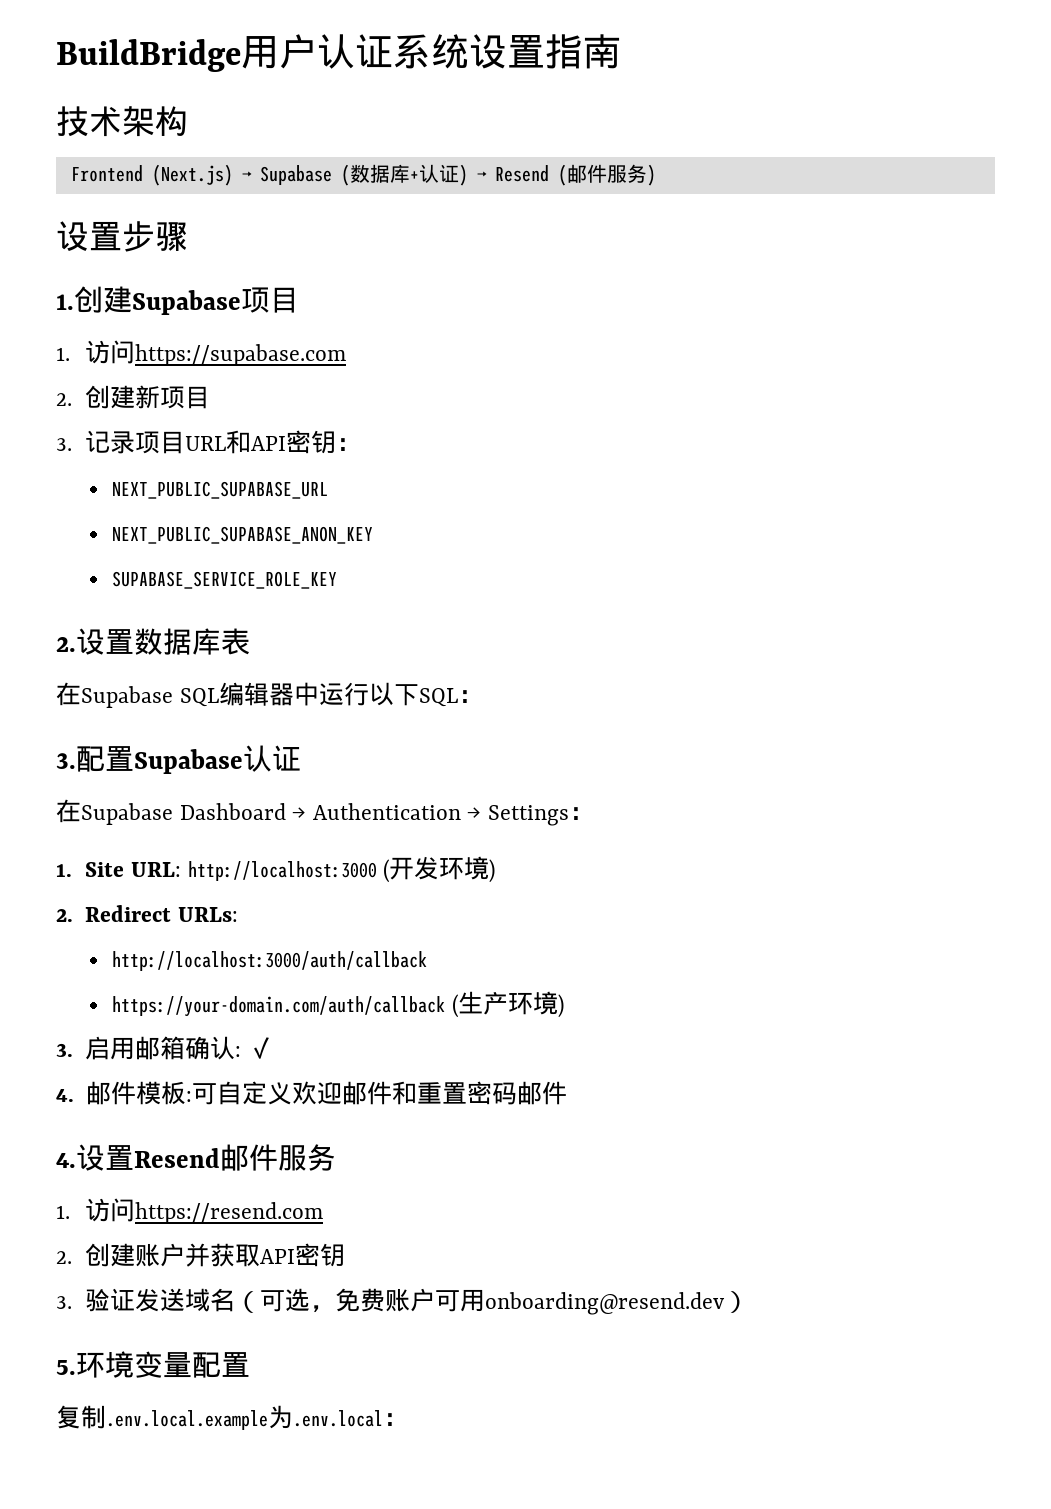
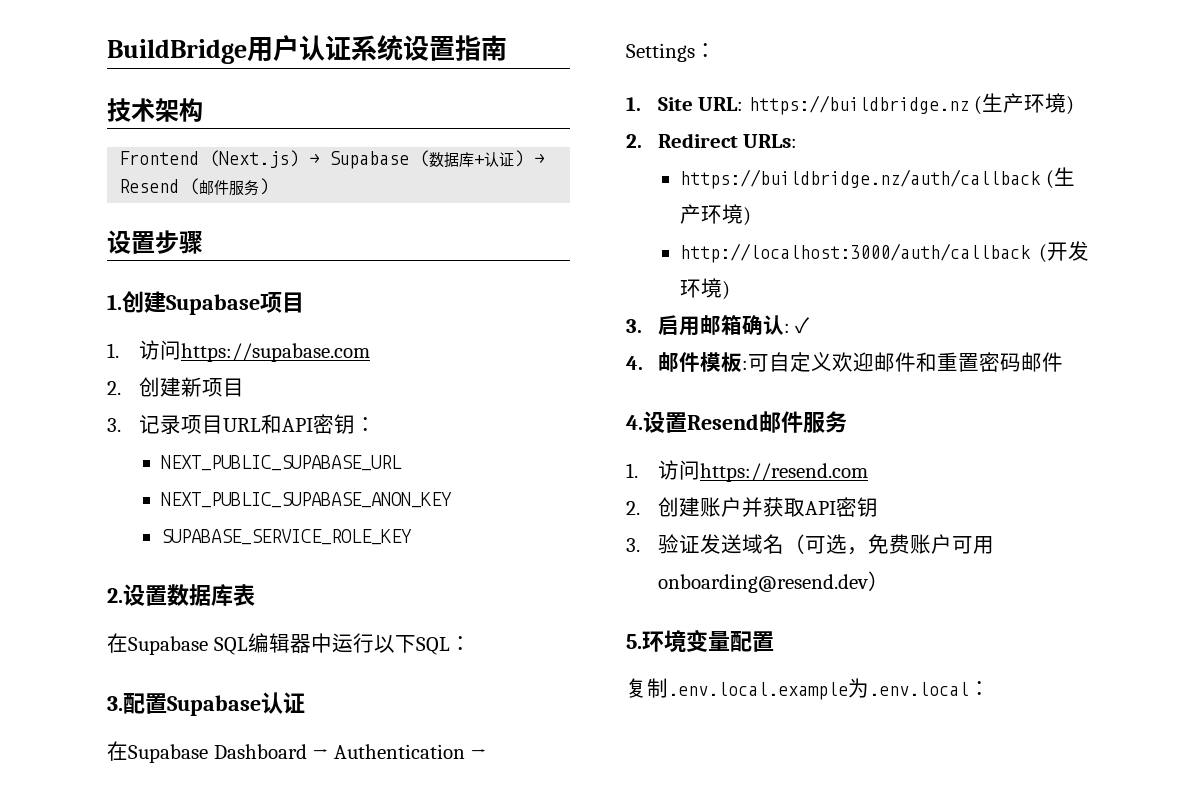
- 1. Site URL: http://localhost:3000 (开发环境)
+ 1. Site URL: https://buildbridge.nz (生产环境)
- http://localhost:3000/auth/callback
- https://your-domain.com/auth/callback (生产环境)
+ https://buildbridge.nz/auth/callback (生产环境)
+ http://localhost:3000/auth/callback (开发环境)

